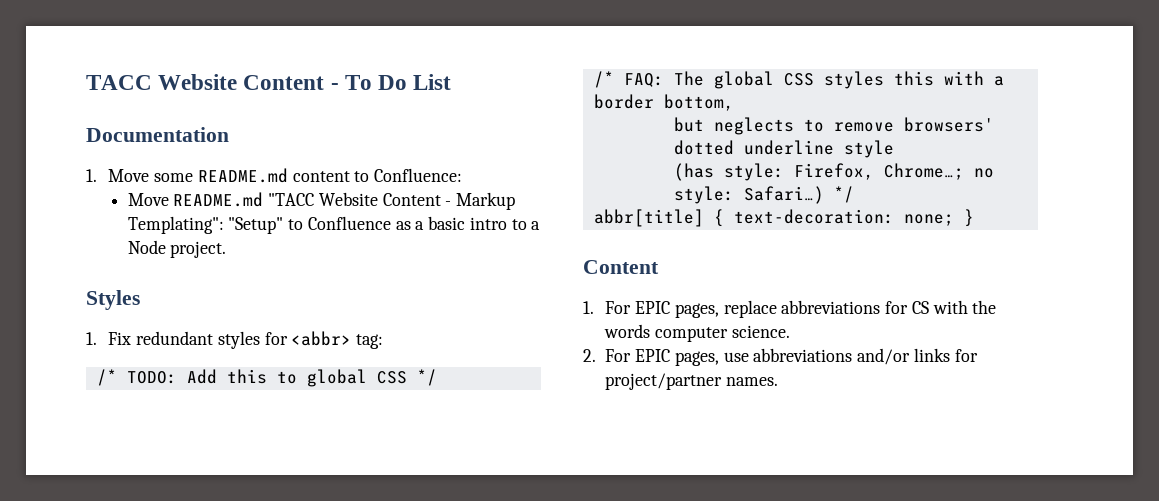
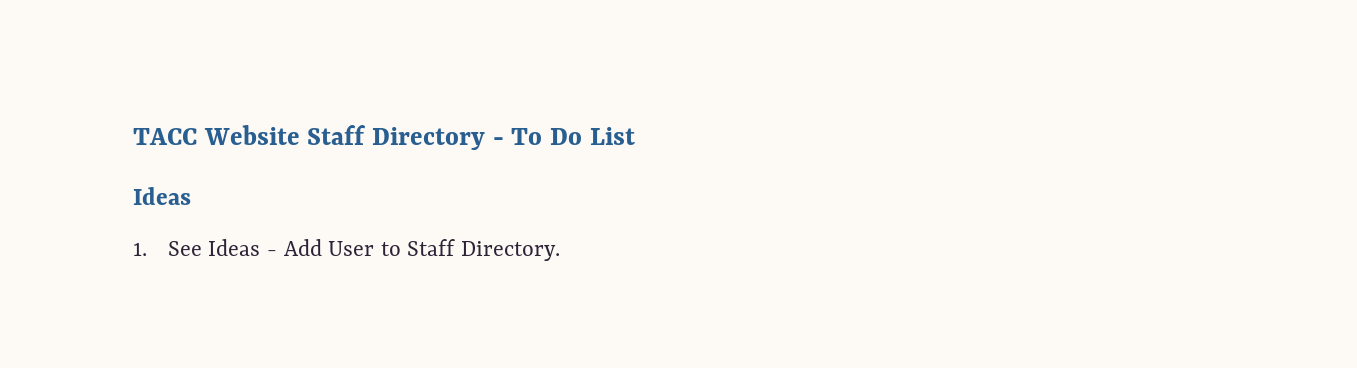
- TACC Website Content - To Do List
- Documentation
- 1. Move some README.md content to Confluence:
- Move README.md "TACC Website Content - Markup Templating": "Setup" to Confluence as a basic intro to a Node project.
- Styles
- 1. Fix redundant styles for <abbr> tag:
- /* TODO: Add this to global CSS */
- /* FAQ: The global CSS styles this with a border bottom,
- but neglects to remove browsers' dotted underline style
- (has style: Firefox, Chrome…; no style: Safari…) */
- abbr[title] { text-decoration: none; }
- Content
- 1. For EPIC pages, replace abbreviations for CS with the words computer science.
- 2. For EPIC pages, use abbreviations and/or links for project/partner names.
+ TACC Website Staff Directory - To Do List
+ Ideas
+ 1. See Ideas - Add User to Staff Directory.

